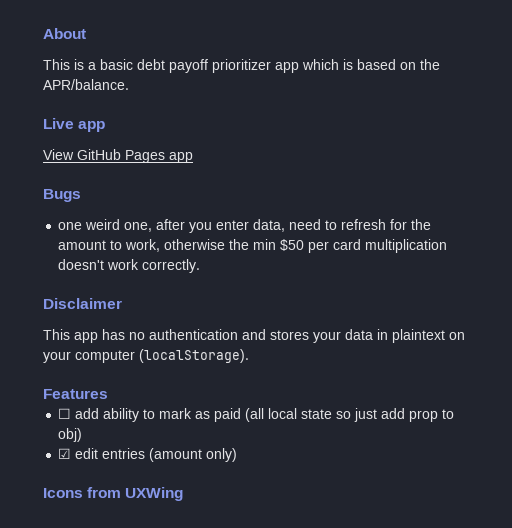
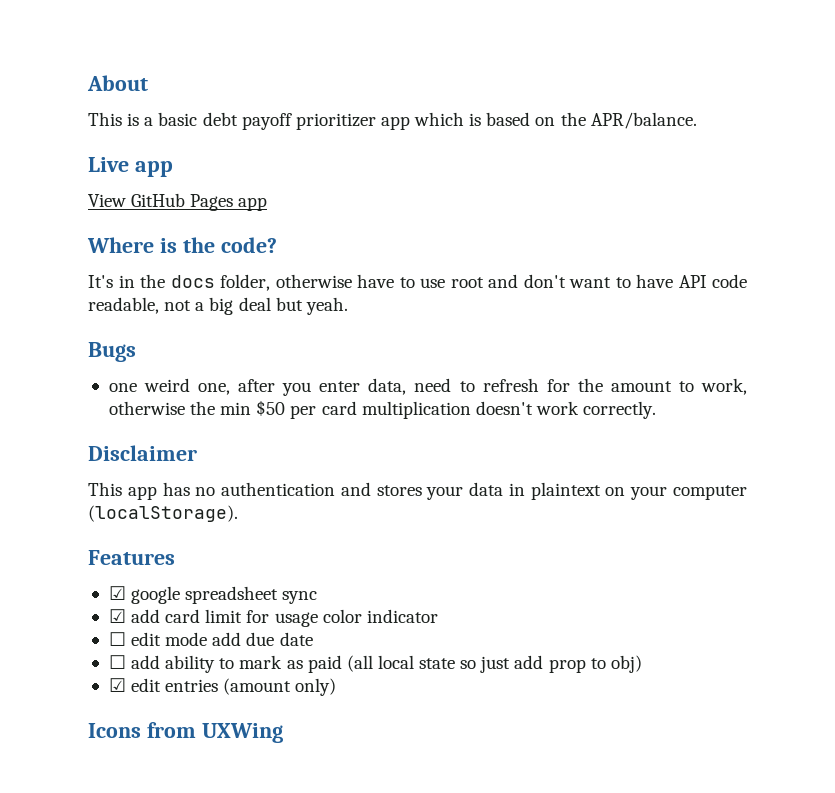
+ Where is the code?
+ It's in the docs folder, otherwise have to use root and don't want to have API code readable, not a big deal but yeah.
+ ☑ google spreadsheet sync
+ ☑ add card limit for usage color indicator
+ ☐ edit mode add due date

